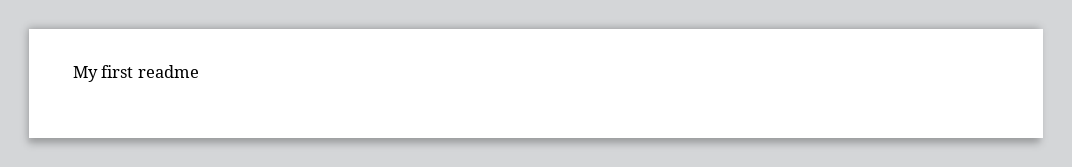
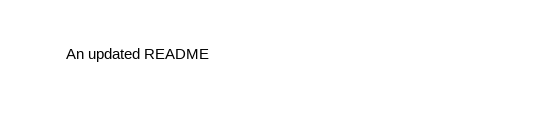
- My first readme
+ An updated README

